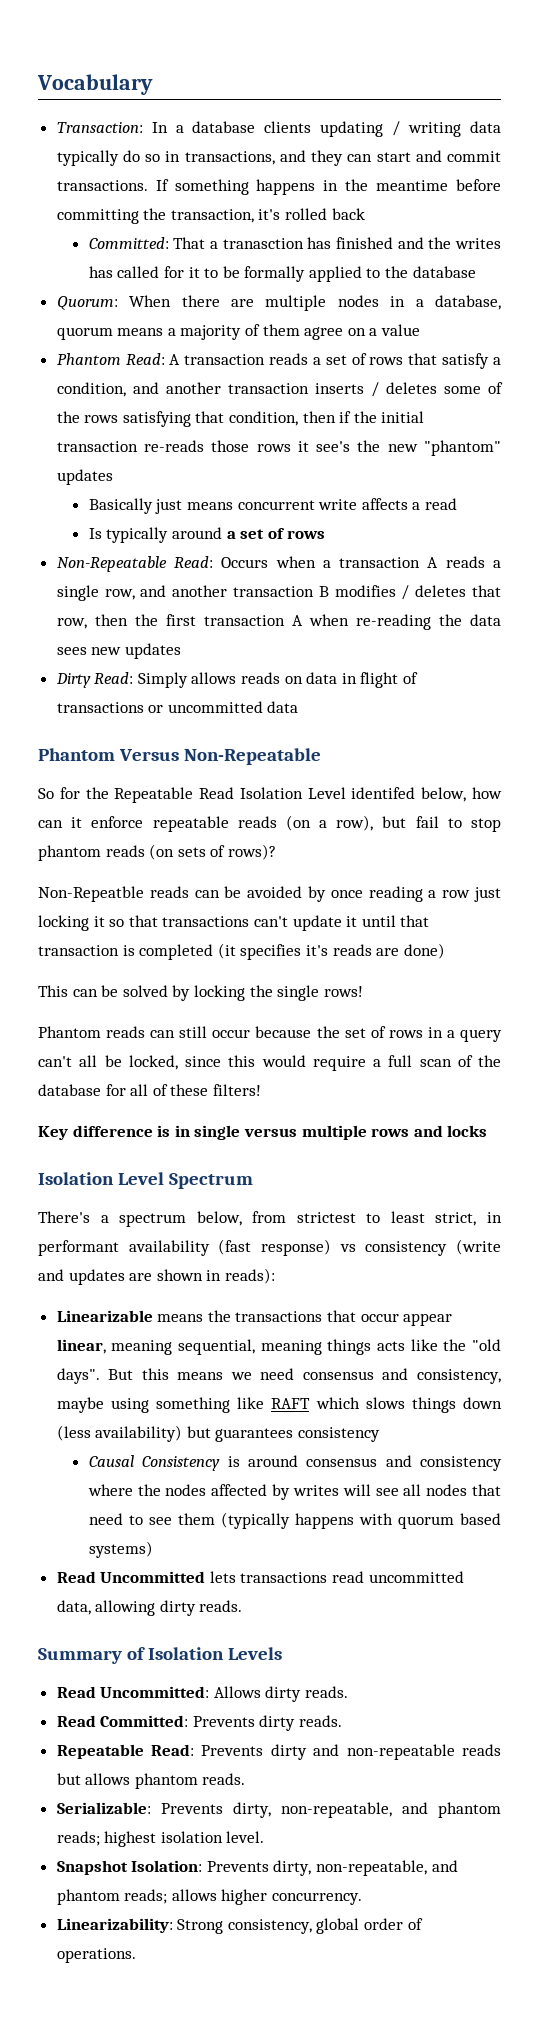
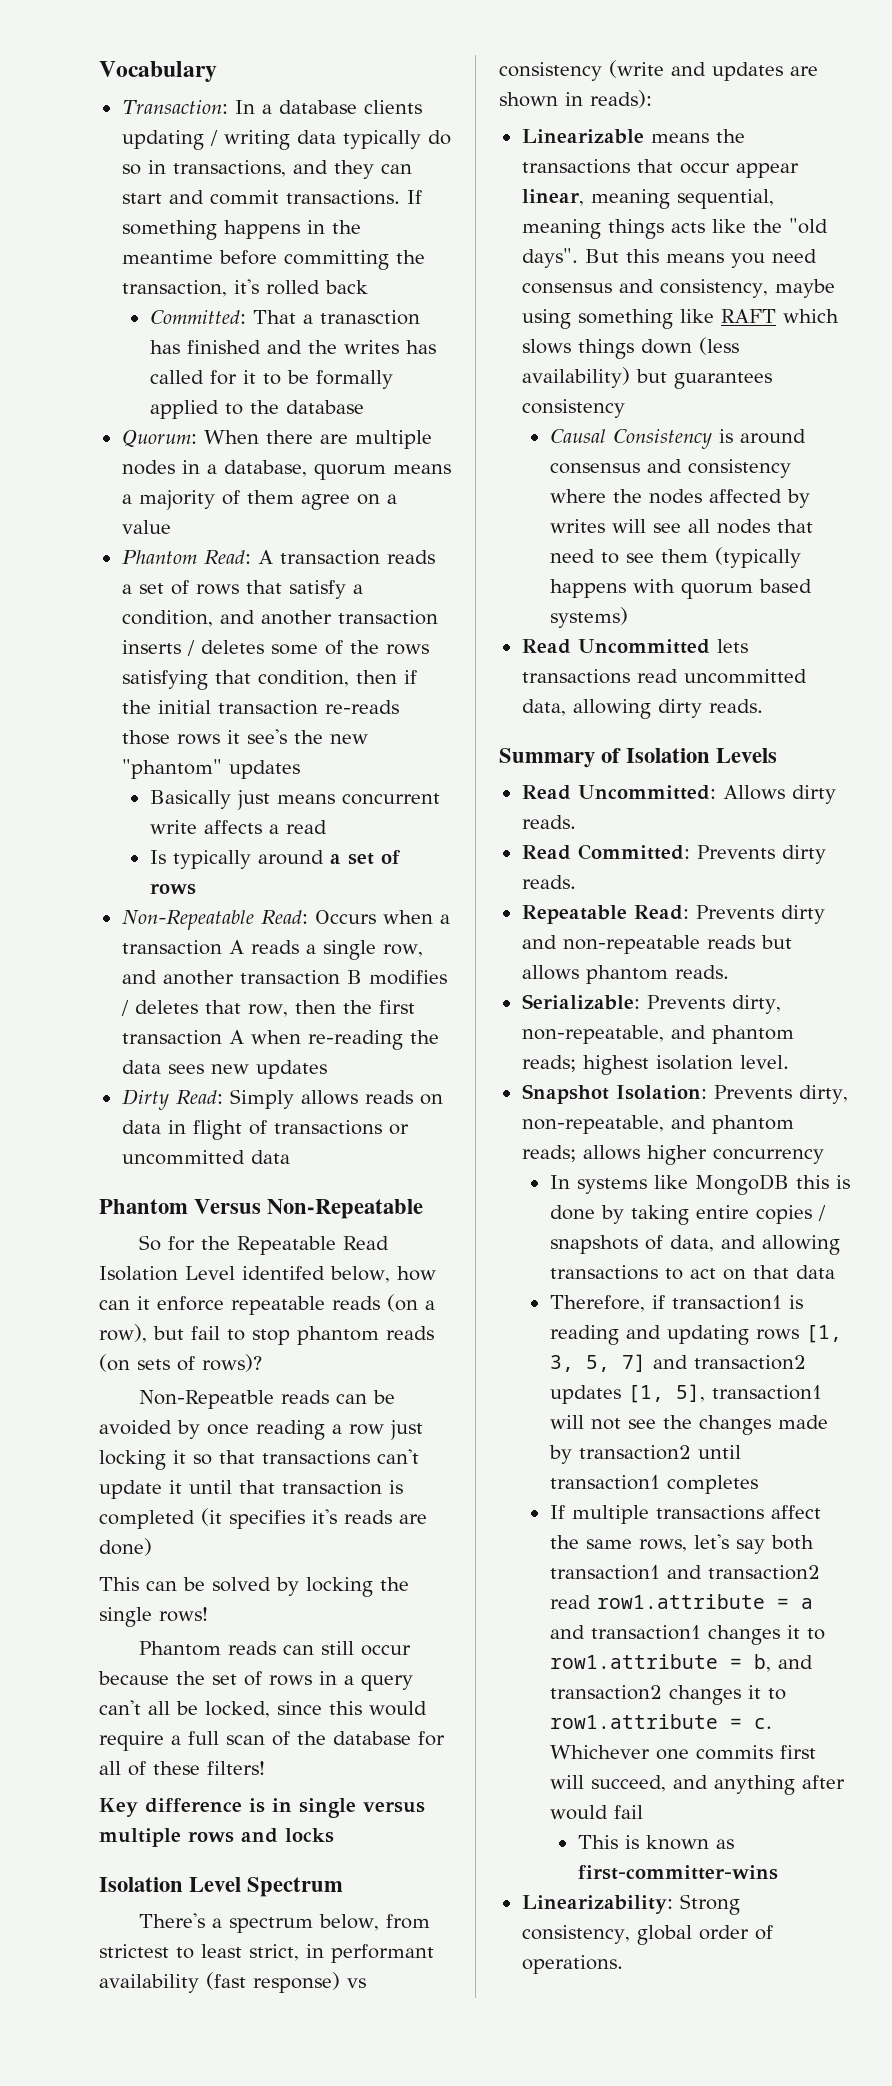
- But this means we need consensus and consistency, maybe using something like RAFT which slows things down (less availability) but guarantees consistency
+ But this means you need consensus and consistency, maybe using something like RAFT which slows things down (less availability) but guarantees consistency
- Snapshot Isolation: Prevents dirty, non-repeatable, and phantom reads; allows higher concurrency.
+ Snapshot Isolation: Prevents dirty, non-repeatable, and phantom reads; allows higher concurrency
+ In systems like MongoDB this is done by taking entire copies / snapshots of data, and allowing transactions to act on that data
+ Therefore, if transaction1 is reading and updating rows [1, 3, 5, 7] and transaction2 updates [1, 5], transaction1 will not see the changes made by transaction2 until transaction1 completes
+ If multiple transactions affect the same rows, let's say both transaction1 and transaction2 read row1.attribute = a and transaction1 changes it to row1.attribute = b, and transaction2 changes it to row1.attribute = c. Whichever one commits first will succeed, and anything after would fail
+ This is known as first-committer-wins

